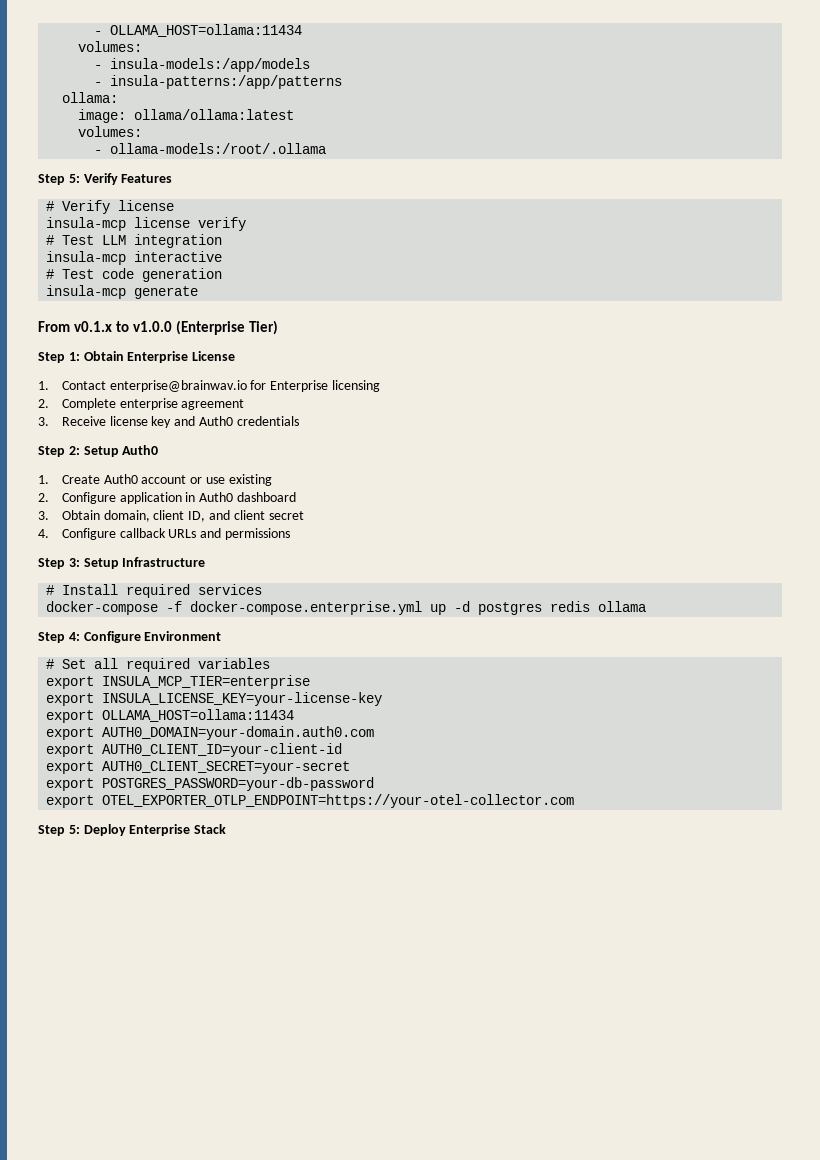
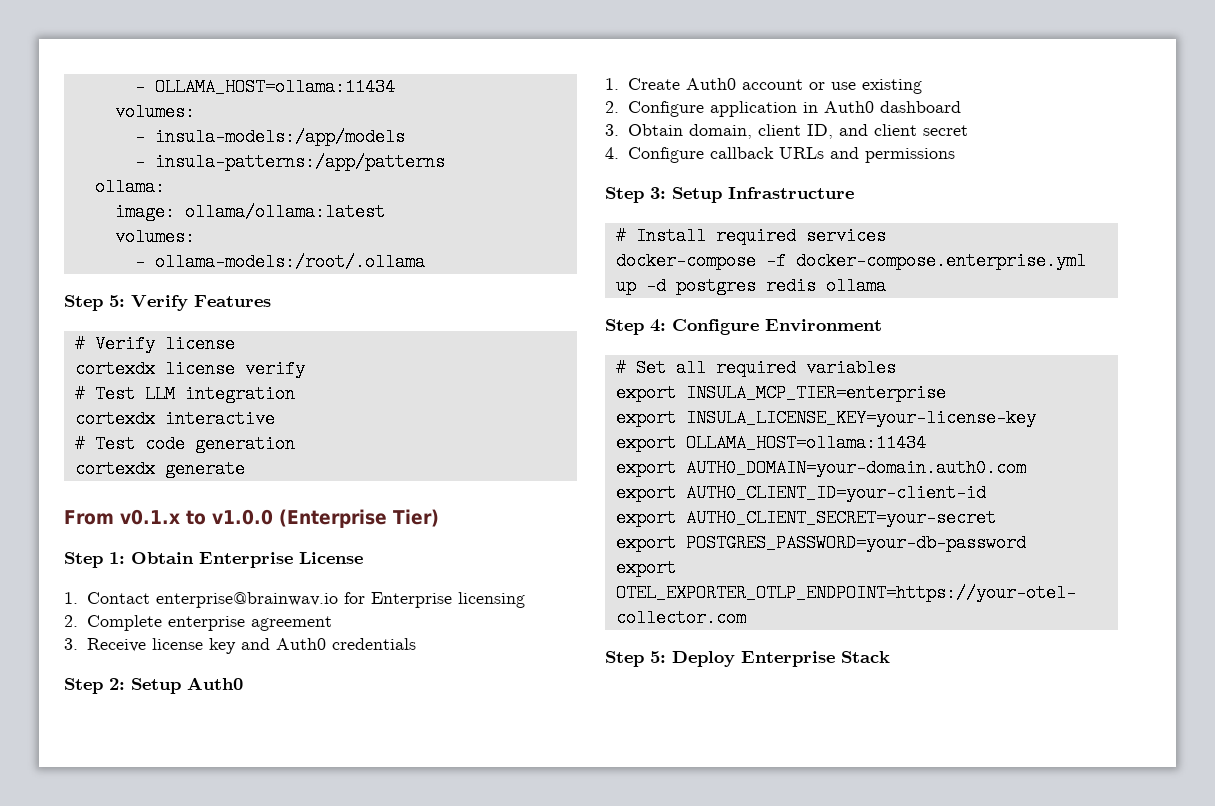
- insula-mcp license verify
+ cortexdx license verify
- insula-mcp interactive
+ cortexdx interactive
- insula-mcp generate
+ cortexdx generate

